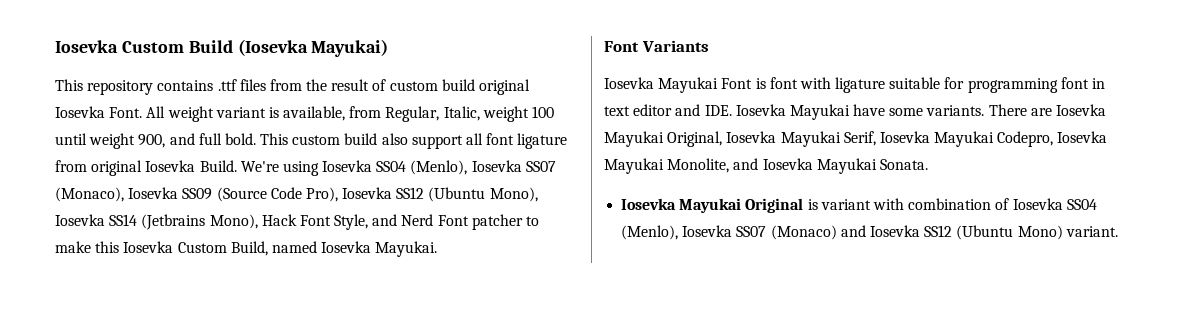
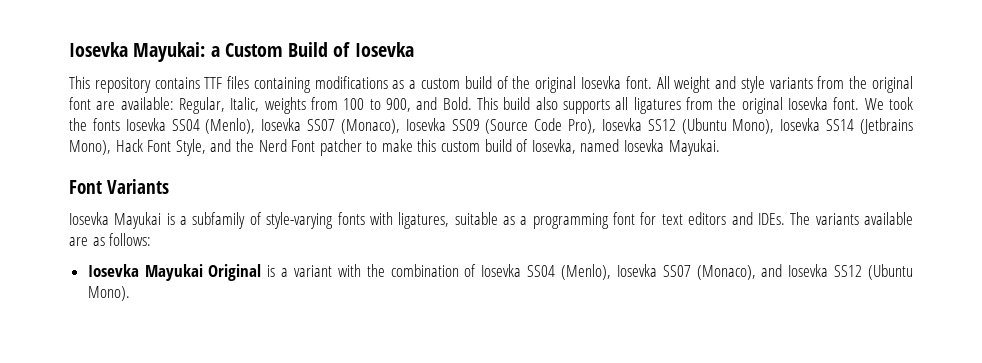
- Iosevka Custom Build (Iosevka Mayukai)
- This repository contains .ttf files from the result of custom build original Iosevka Font. All weight variant is available, from Regular, Italic, weight 100 until weight 900, and full bold. This custom build also support all font ligature from original Iosevka Build. We're using Iosevka SS04 (Menlo), Iosevka SS07 (Monaco), Iosevka SS09 (Source Code Pro), Iosevka SS12 (Ubuntu Mono), Iosevka SS14 (Jetbrains Mono), Hack Font Style, and Nerd Font patcher to make this Iosevka Custom Build, named Iosevka Mayukai.
+ Iosevka Mayukai: a Custom Build of Iosevka
+ This repository contains TTF files containing modifications as a custom build of the original Iosevka font. All weight and style variants from the original font are available: Regular, Italic, weights from 100 to 900, and Bold. This build also supports all ligatures from the original Iosevka font. We took the fonts Iosevka SS04 (Menlo), Iosevka SS07 (Monaco), Iosevka SS09 (Source Code Pro), Iosevka SS12 (Ubuntu Mono), Iosevka SS14 (Jetbrains Mono), Hack Font Style, and the Nerd Font patcher to make this custom build of Iosevka, named Iosevka Mayukai.
- Iosevka Mayukai Font is font with ligature suitable for programming font in text editor and IDE. Iosevka Mayukai have some variants. There are Iosevka Mayukai Original, Iosevka Mayukai Serif, Iosevka Mayukai Codepro, Iosevka Mayukai Monolite, and Iosevka Mayukai Sonata.
+ Iosevka Mayukai is a subfamily of style-varying fonts with ligatures, suitable as a programming font for text editors and IDEs. The variants available are as follows:
- Iosevka Mayukai Original is variant with combination of Iosevka SS04 (Menlo), Iosevka SS07 (Monaco) and Iosevka SS12 (Ubuntu Mono) variant.
+ Iosevka Mayukai Original is a variant with the combination of Iosevka SS04 (Menlo), Iosevka SS07 (Monaco), and Iosevka SS12 (Ubuntu Mono).

